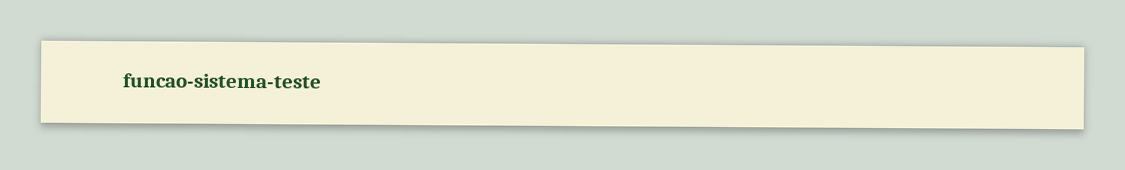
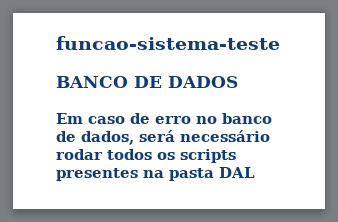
+ BANCO DE DADOS
+ Em caso de erro no banco de dados, será necessário rodar todos os scripts presentes na pasta DAL

